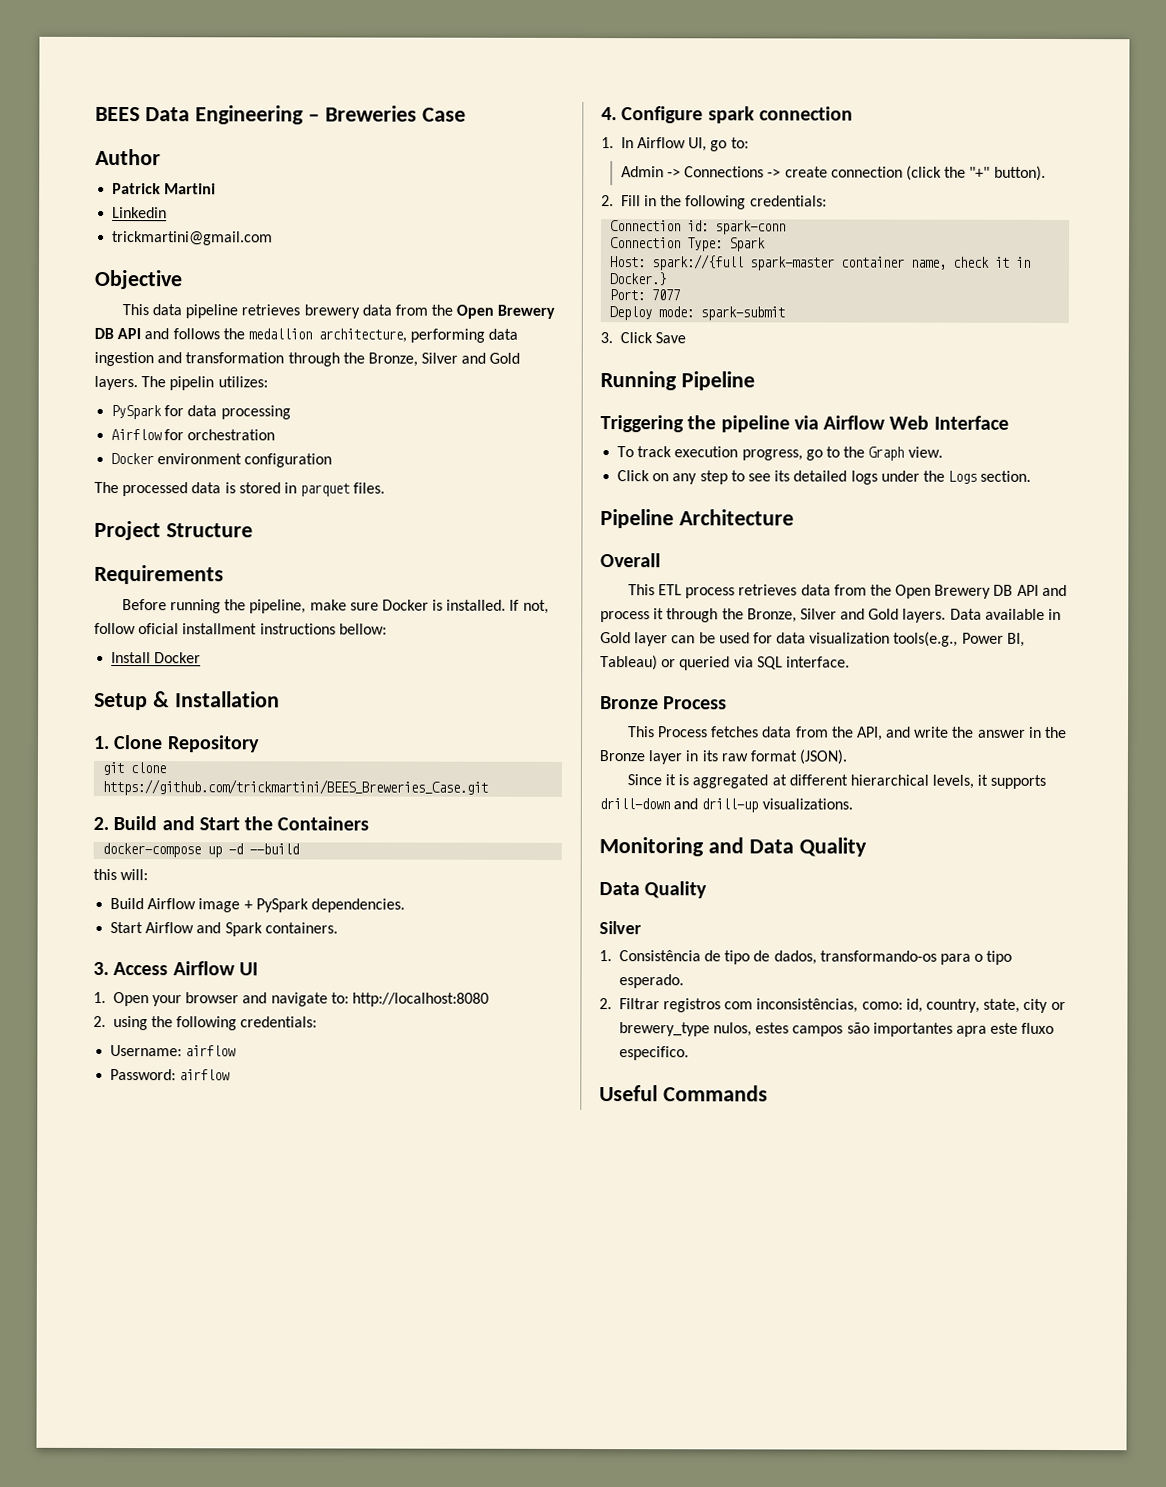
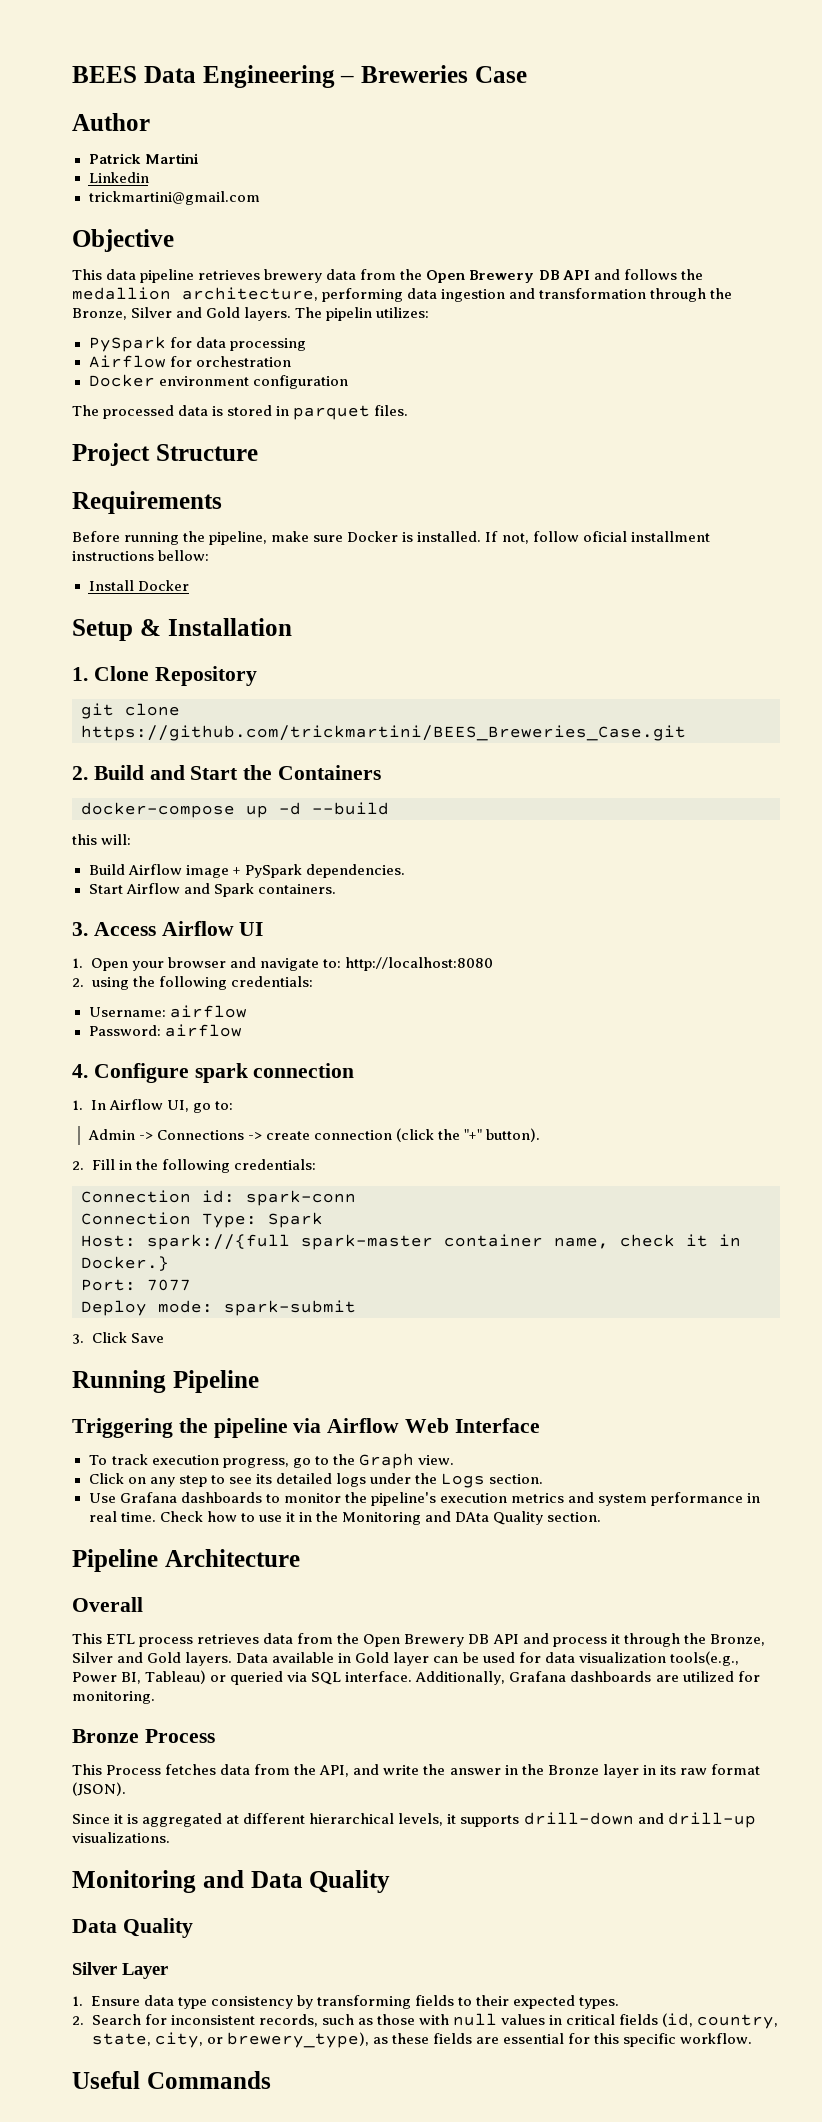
+ Use Grafana dashboards to monitor the pipeline's execution metrics and system performance in real time. Check how to use it in the Monitoring and DAta Quality section.
+ Additionally, Grafana dashboards are utilized for monitoring.
  Monitoring and Data Quality
  Data Quality
- Silver
- 1. Consistência de tipo de dados, transformando-os para o tipo esperado.
- 2. Filtrar registros com inconsistências, como: id, country, state, city or brewery_type nulos, estes campos são importantes apra este fluxo especifico.
+ Silver Layer
+ 1. Ensure data type consistency by transforming fields to their expected types.
+ 2. Search for inconsistent records, such as those with null values in critical fields (id, country, state, city, or brewery_type), as these fields are essential for this specific workflow.

